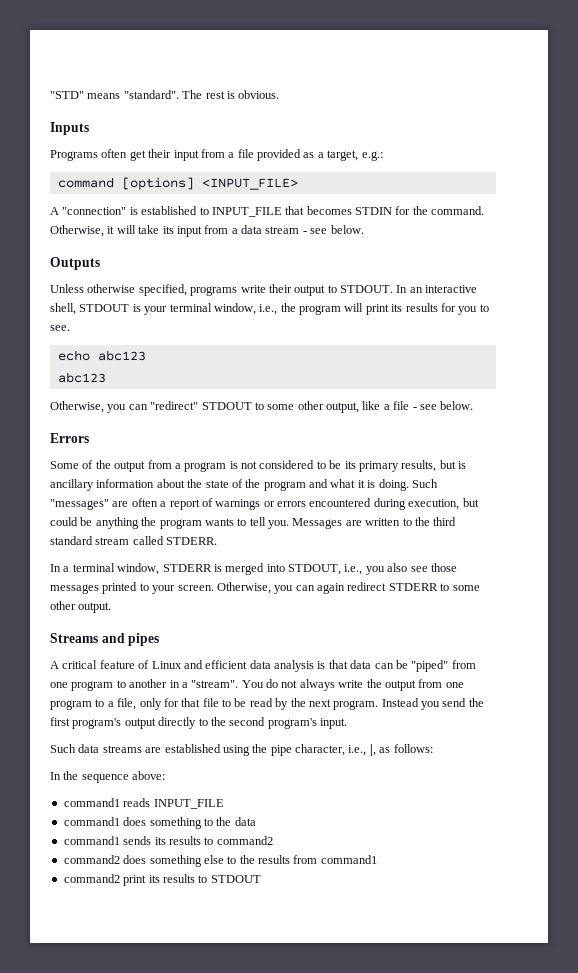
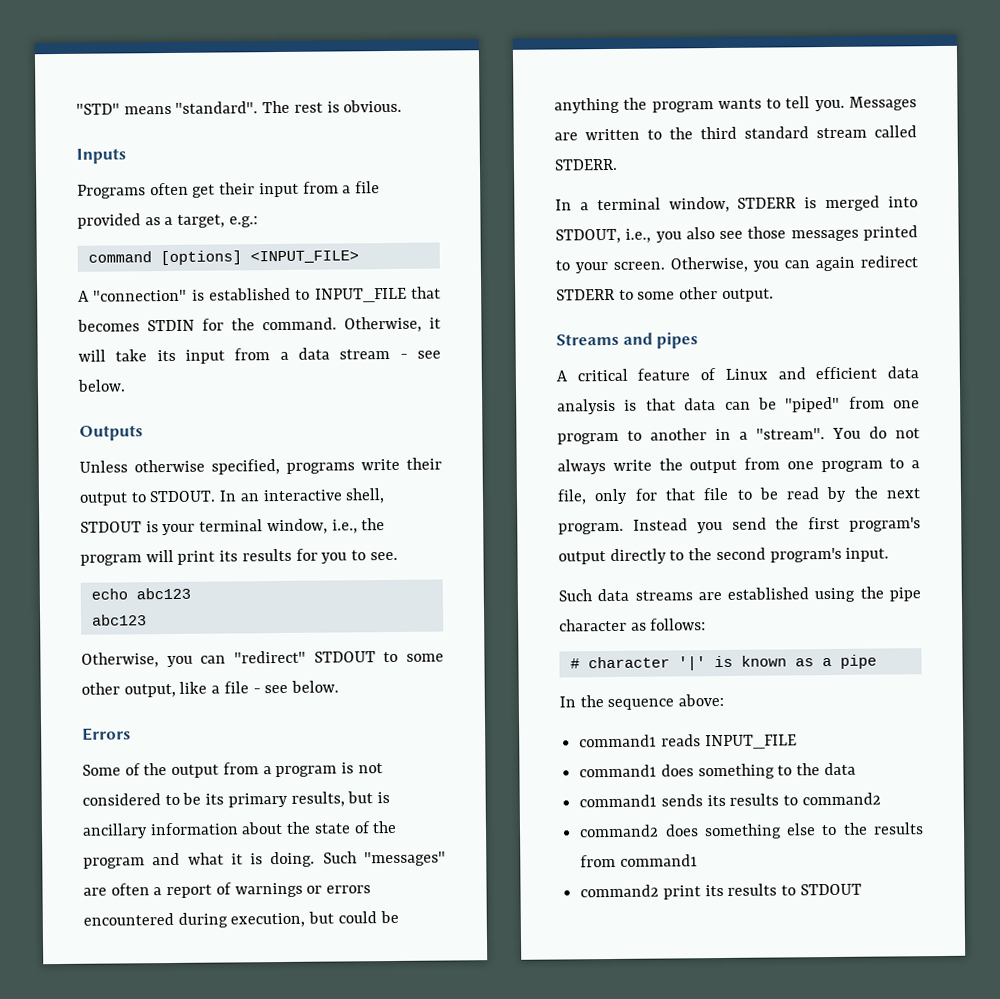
- Such data streams are established using the pipe character, i.e., |, as follows:
+ Such data streams are established using the pipe character as follows:
+ # character '|' is known as a pipe

